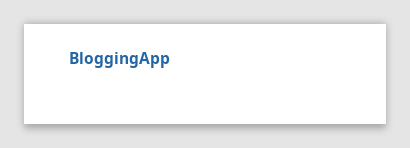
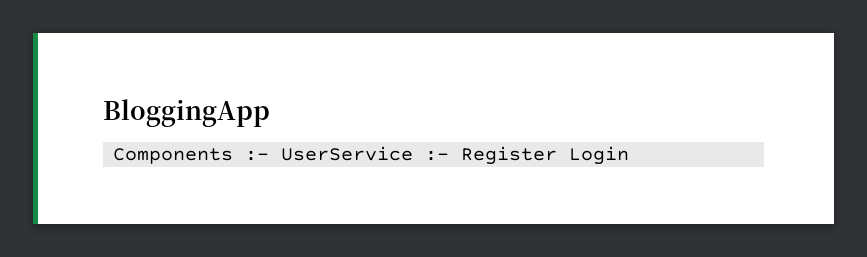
+ Components :- UserService :- Register Login

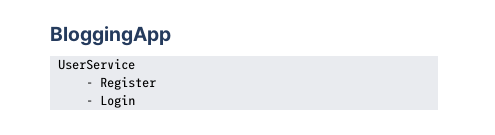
- Components :- UserService :- Register Login
+ UserService
+ - Register
+ - Login

